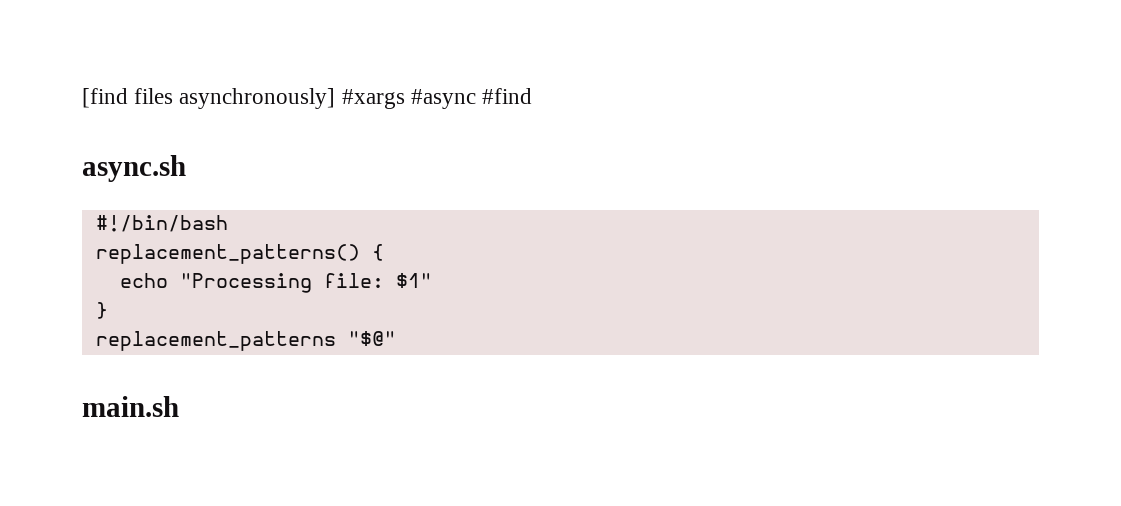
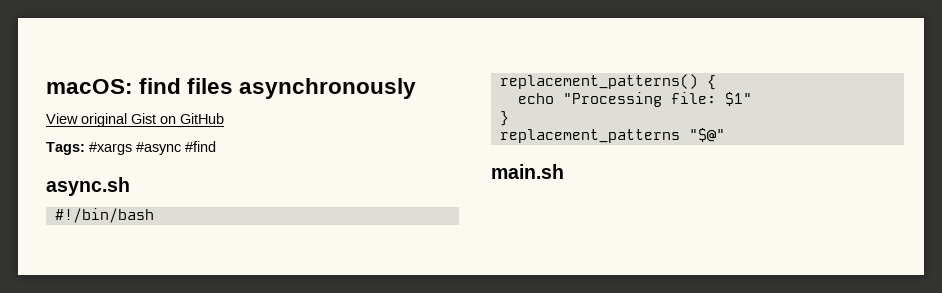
- [find files asynchronously] #xargs #async #find
+ macOS: find files asynchronously
+ View original Gist on GitHub
+ Tags: #xargs #async #find

